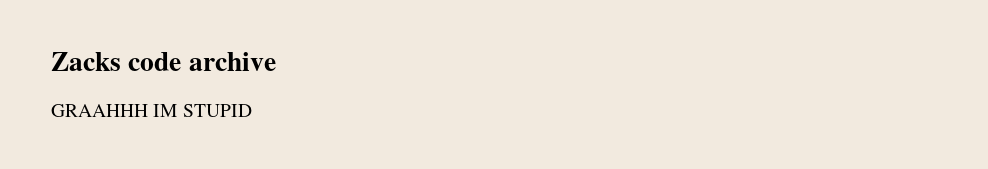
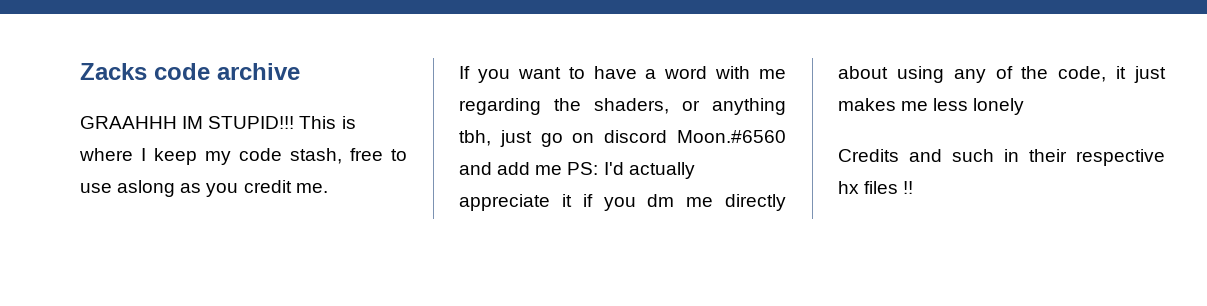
- GRAAHHH IM STUPID
+ GRAAHHH IM STUPID!!! This is where I keep my code stash, free to use aslong as you credit me.
+ If you want to have a word with me regarding the shaders, or anything tbh, just go on discord Moon.#6560 and add me PS: I'd actually appreciate it if you dm me directly about using any of the code, it just makes me less lonely
+ Credits and such in their respective hx files !!

